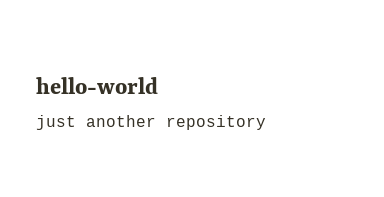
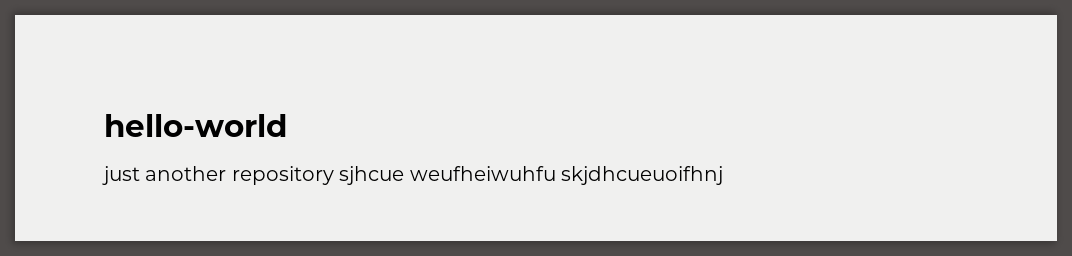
- just another repository
+ just another repository sjhcue weufheiwuhfu skjdhcueuoifhnj

